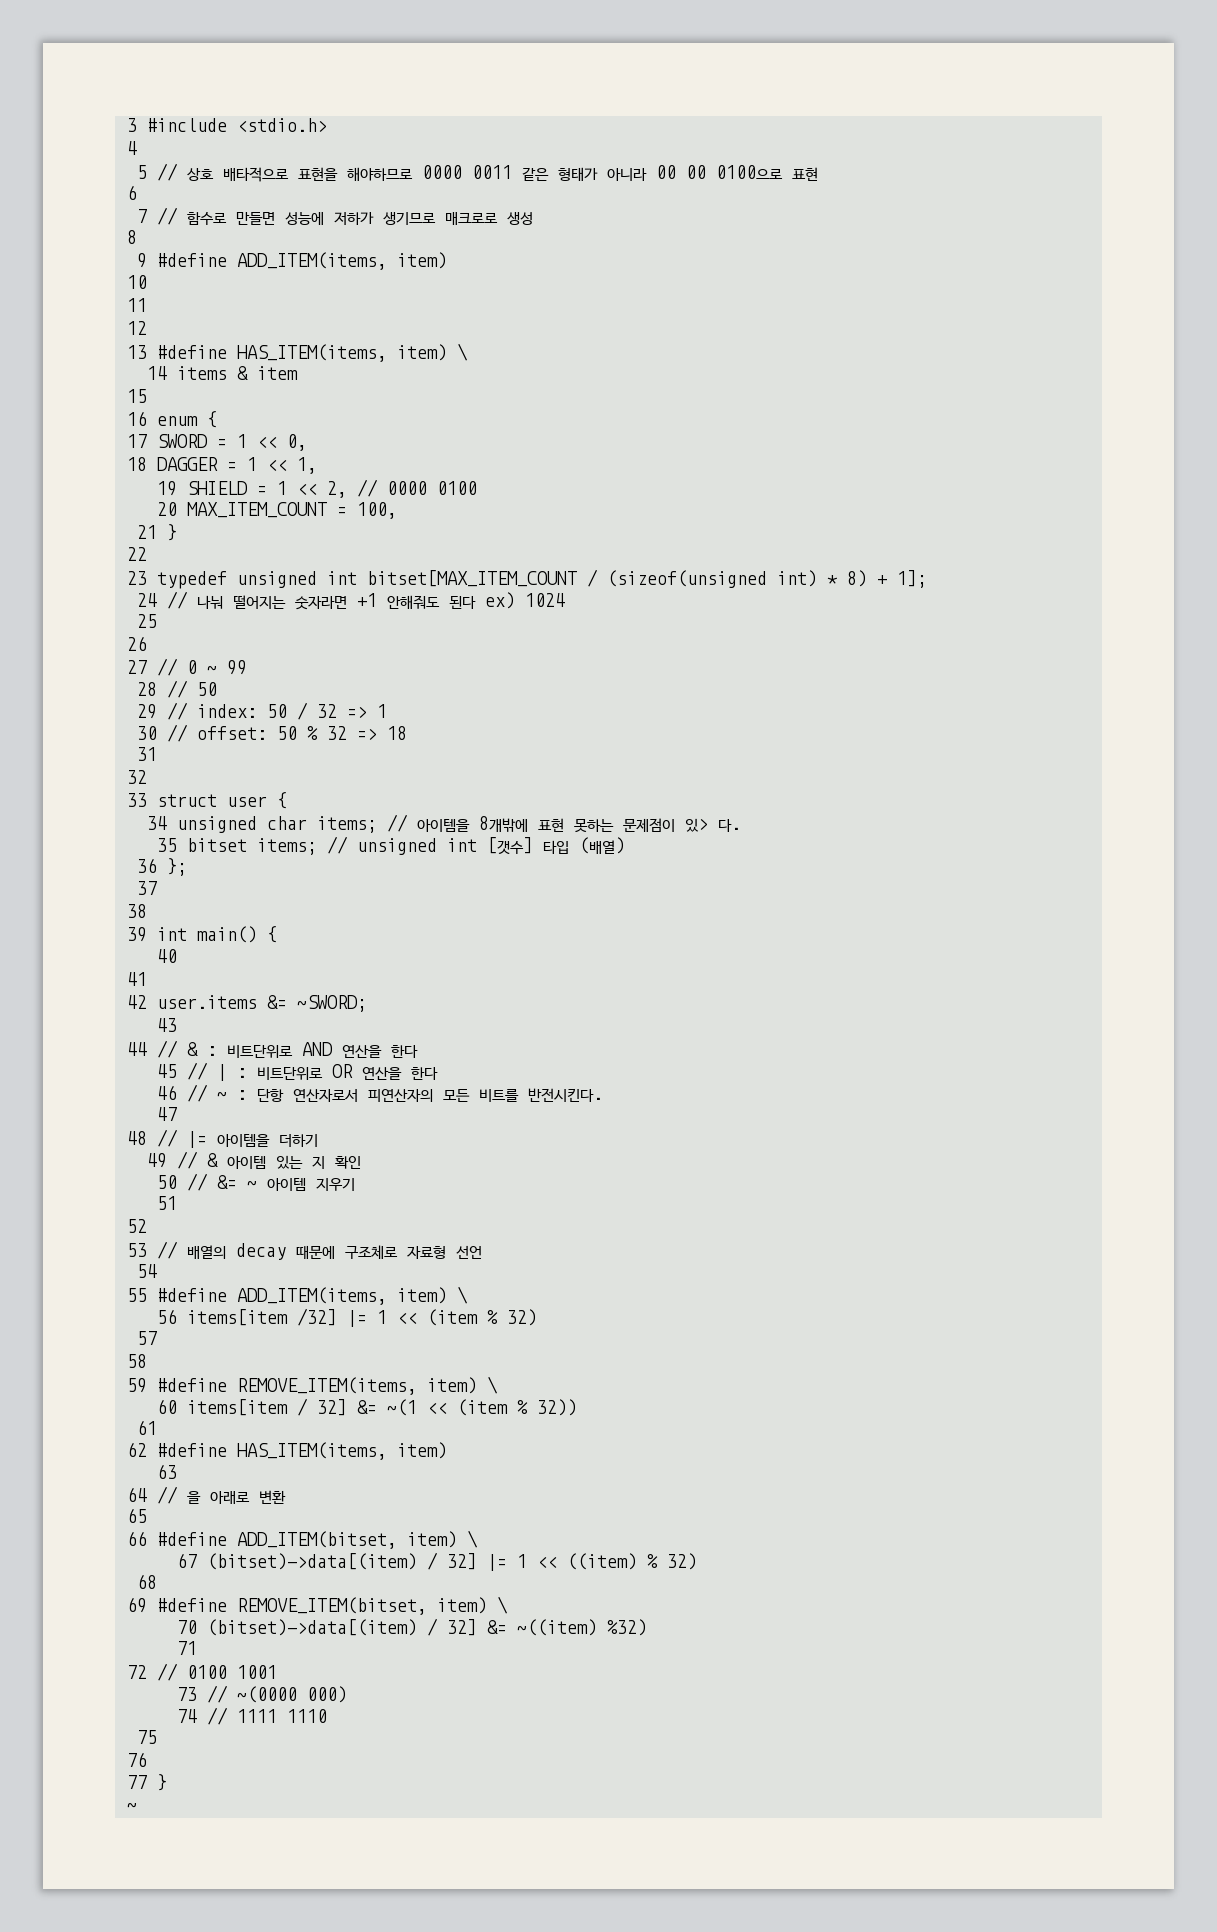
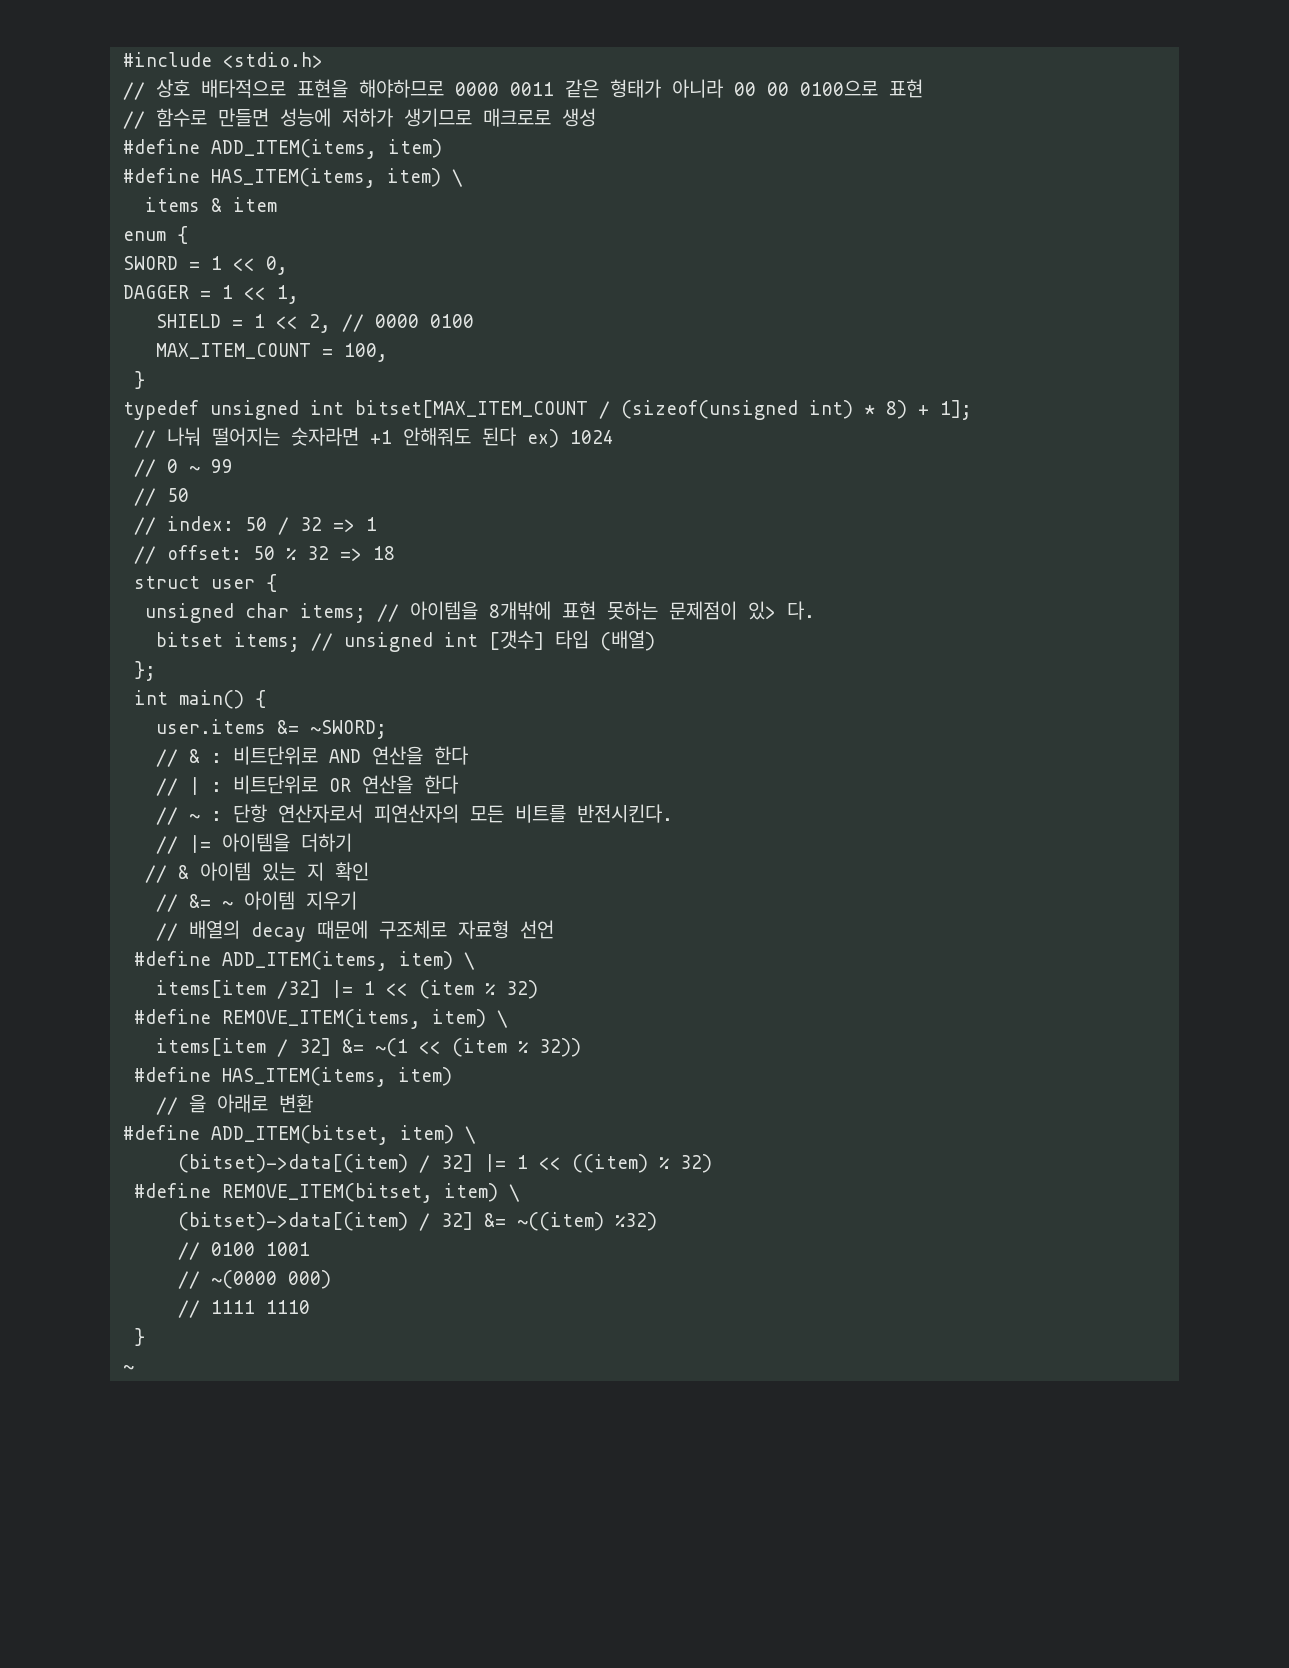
- 3 #include <stdio.h>
+ #include <stdio.h>
- 4
- 5 // 상호 배타적으로 표현을 해야하므로 0000 0011 같은 형태가 아니라 00 00 0100으로 표현
+ // 상호 배타적으로 표현을 해야하므로 0000 0011 같은 형태가 아니라 00 00 0100으로 표현
- 6
- 7 // 함수로 만들면 성능에 저하가 생기므로 매크로로 생성
- 8
- 9 #define ADD_ITEM(items, item)
+ // 함수로 만들면 성능에 저하가 생기므로 매크로로 생성
+ #define ADD_ITEM(items, item)
- 10
- 11
- 12
- 13 #define HAS_ITEM(items, item) \
+ #define HAS_ITEM(items, item) \
- 14 items & item
+ items & item
- 15
- 16 enum {
+ enum {
- 17 SWORD = 1 << 0,
+ SWORD = 1 << 0,
- 18 DAGGER = 1 << 1,
+ DAGGER = 1 << 1,
- 19 SHIELD = 1 << 2, // 0000 0100
+ SHIELD = 1 << 2, // 0000 0100
- 20 MAX_ITEM_COUNT = 100,
- 21 }
- 22
- 23 typedef unsigned int bitset[MAX_ITEM_COUNT / (sizeof(unsigned int) * 8) + 1];
+ MAX_ITEM_COUNT = 100,
+ }
+ typedef unsigned int bitset[MAX_ITEM_COUNT / (sizeof(unsigned int) * 8) + 1];
- 24 // 나눠 떨어지는 숫자라면 +1 안해줘도 된다 ex) 1024
+ // 나눠 떨어지는 숫자라면 +1 안해줘도 된다 ex) 1024
- 25
- 26
- 27 // 0 ~ 99
+ // 0 ~ 99
- 28 // 50
- 29 // index: 50 / 32 => 1
+ // 50
+ // index: 50 / 32 => 1
- 30 // offset: 50 % 32 => 18
+ // offset: 50 % 32 => 18
- 31
- 32
- 33 struct user {
+ struct user {
- 34 unsigned char items; // 아이템을 8개밖에 표현 못하는 문제점이 있> 다.
+ unsigned char items; // 아이템을 8개밖에 표현 못하는 문제점이 있> 다.
- 35 bitset items; // unsigned int [갯수] 타입 (배열)
+ bitset items; // unsigned int [갯수] 타입 (배열)
- 36 };
+ };
- 37
- 38
- 39 int main() {
+ int main() {
- 40
- 41
- 42 user.items &= ~SWORD;
+ user.items &= ~SWORD;
- 43
- 44 // & : 비트단위로 AND 연산을 한다
+ // & : 비트단위로 AND 연산을 한다
- 45 // | : 비트단위로 OR 연산을 한다
+ // | : 비트단위로 OR 연산을 한다
- 46 // ~ : 단항 연산자로서 피연산자의 모든 비트를 반전시킨다.
+ // ~ : 단항 연산자로서 피연산자의 모든 비트를 반전시킨다.
- 47
- 48 // |= 아이템을 더하기
+ // |= 아이템을 더하기
- 49 // & 아이템 있는 지 확인
+ // & 아이템 있는 지 확인
- 50 // &= ~ 아이템 지우기
+ // &= ~ 아이템 지우기
- 51
- 52
- 53 // 배열의 decay 때문에 구조체로 자료형 선언
+ // 배열의 decay 때문에 구조체로 자료형 선언
- 54
- 55 #define ADD_ITEM(items, item) \
+ #define ADD_ITEM(items, item) \
- 56 items[item /32] |= 1 << (item % 32)
+ items[item /32] |= 1 << (item % 32)
- 57
- 58
- 59 #define REMOVE_ITEM(items, item) \
+ #define REMOVE_ITEM(items, item) \
- 60 items[item / 32] &= ~(1 << (item % 32))
- 61
- 62 #define HAS_ITEM(items, item)
+ items[item / 32] &= ~(1 << (item % 32))
+ #define HAS_ITEM(items, item)
- 63
- 64 // 을 아래로 변환
+ // 을 아래로 변환
- 65
- 66 #define ADD_ITEM(bitset, item) \
+ #define ADD_ITEM(bitset, item) \
- 67 (bitset)->data[(item) / 32] |= 1 << ((item) % 32)
+ (bitset)->data[(item) / 32] |= 1 << ((item) % 32)
- 68
- 69 #define REMOVE_ITEM(bitset, item) \
+ #define REMOVE_ITEM(bitset, item) \
- 70 (bitset)->data[(item) / 32] &= ~((item) %32)
+ (bitset)->data[(item) / 32] &= ~((item) %32)
- 71
- 72 // 0100 1001
+ // 0100 1001
- 73 // ~(0000 000)
+ // ~(0000 000)
- 74 // 1111 1110
- 75
- 76
- 77 }
+ // 1111 1110
+ }

